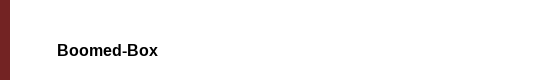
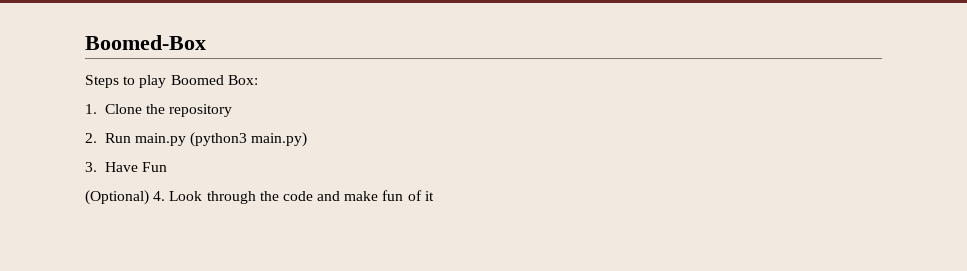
+ Steps to play Boomed Box:
+ 1. Clone the repository
+ 2. Run main.py (python3 main.py)
+ 3. Have Fun
+ (Optional) 4. Look through the code and make fun of it

